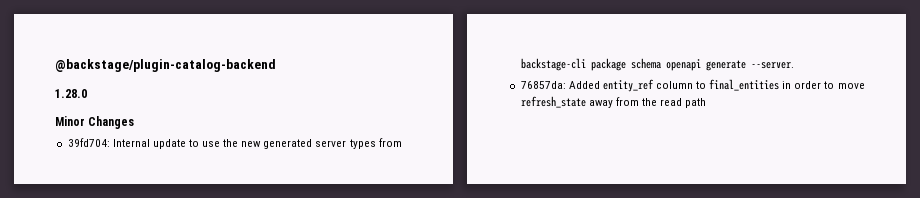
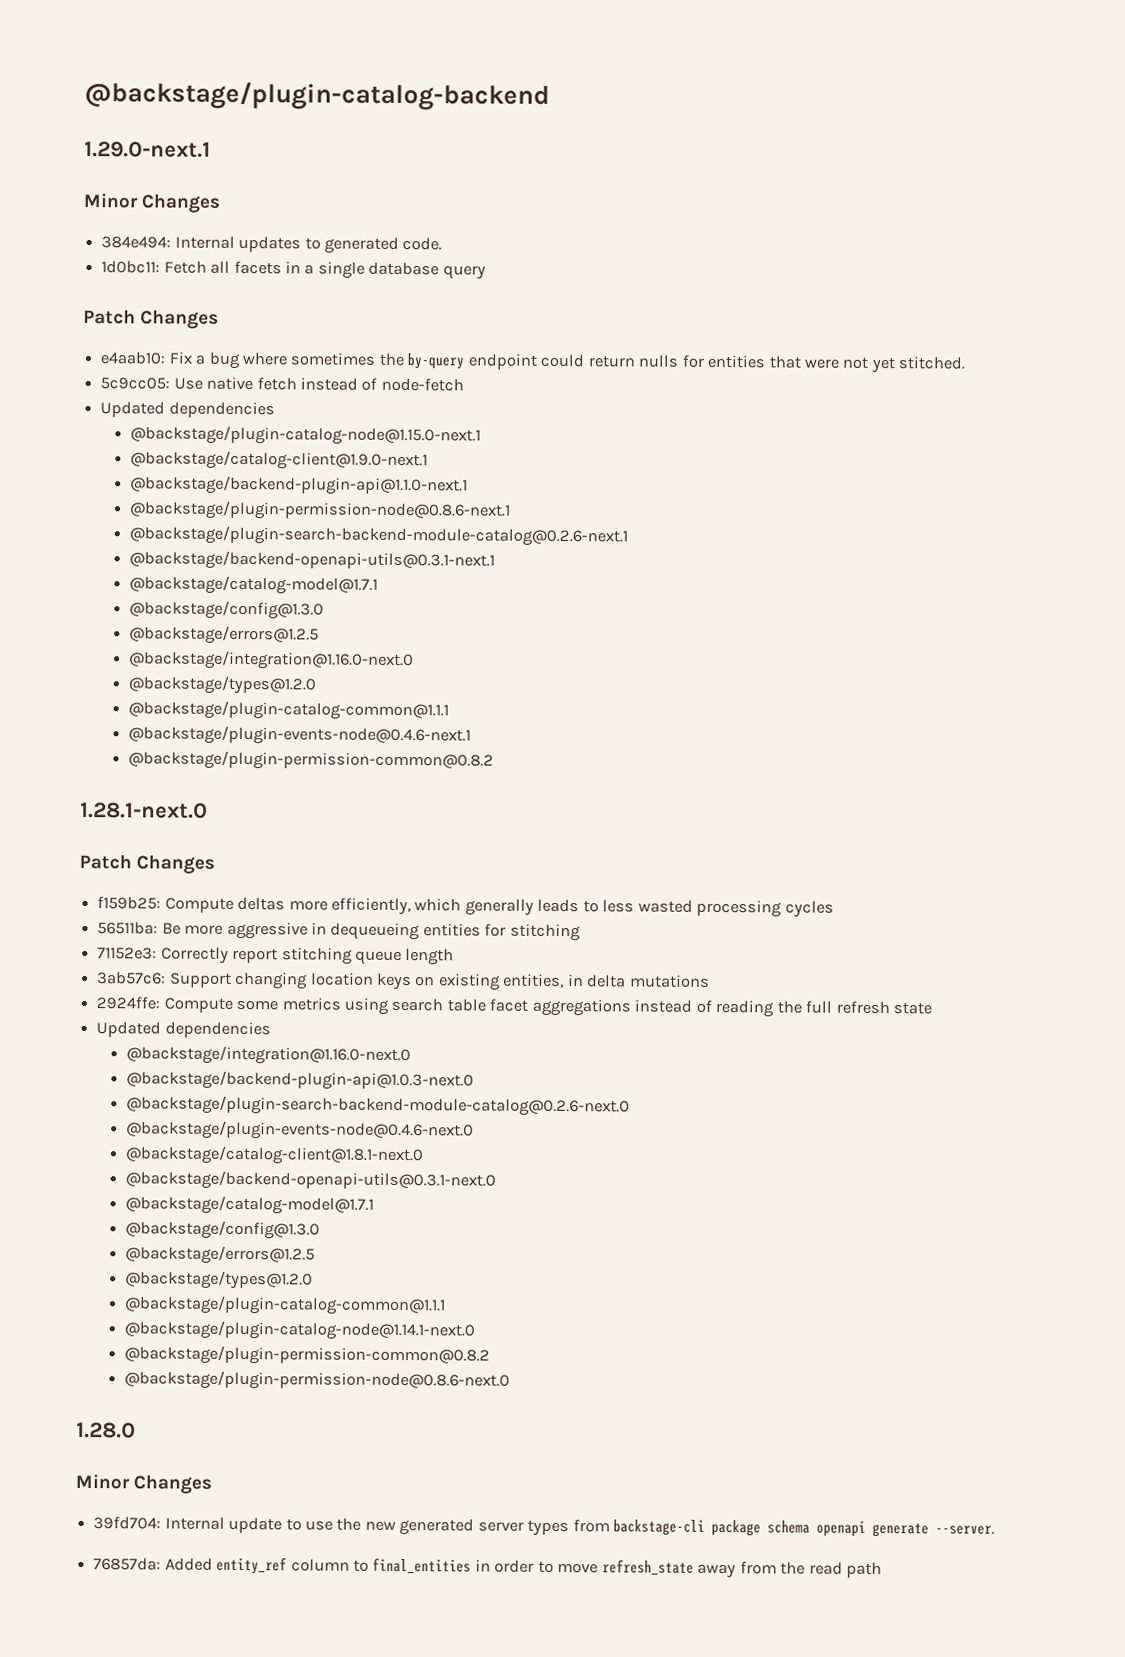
+ 1.29.0-next.1
+ Minor Changes
+ 384e494: Internal updates to generated code.
+ 1d0bc11: Fetch all facets in a single database query
+ Patch Changes
+ e4aab10: Fix a bug where sometimes the by-query endpoint could return nulls for entities that were not yet stitched.
+ 5c9cc05: Use native fetch instead of node-fetch
+ Updated dependencies
+ @backstage/plugin-catalog-node@1.15.0-next.1
+ @backstage/catalog-client@1.9.0-next.1
+ @backstage/backend-plugin-api@1.1.0-next.1
+ @backstage/plugin-permission-node@0.8.6-next.1
+ @backstage/plugin-search-backend-module-catalog@0.2.6-next.1
+ @backstage/backend-openapi-utils@0.3.1-next.1
+ @backstage/catalog-model@1.7.1
+ @backstage/config@1.3.0
+ @backstage/errors@1.2.5
+ @backstage/integration@1.16.0-next.0
+ @backstage/types@1.2.0
+ @backstage/plugin-catalog-common@1.1.1
+ @backstage/plugin-events-node@0.4.6-next.1
+ @backstage/plugin-permission-common@0.8.2
+ 1.28.1-next.0
+ Patch Changes
+ f159b25: Compute deltas more efficiently, which generally leads to less wasted processing cycles
+ 56511ba: Be more aggressive in dequeueing entities for stitching
+ 71152e3: Correctly report stitching queue length
+ 3ab57c6: Support changing location keys on existing entities, in delta mutations
+ 2924ffe: Compute some metrics using search table facet aggregations instead of reading the full refresh state
+ Updated dependencies
+ @backstage/integration@1.16.0-next.0
+ @backstage/backend-plugin-api@1.0.3-next.0
+ @backstage/plugin-search-backend-module-catalog@0.2.6-next.0
+ @backstage/plugin-events-node@0.4.6-next.0
+ @backstage/catalog-client@1.8.1-next.0
+ @backstage/backend-openapi-utils@0.3.1-next.0
+ @backstage/catalog-model@1.7.1
+ @backstage/config@1.3.0
+ @backstage/errors@1.2.5
+ @backstage/types@1.2.0
+ @backstage/plugin-catalog-common@1.1.1
+ @backstage/plugin-catalog-node@1.14.1-next.0
+ @backstage/plugin-permission-common@0.8.2
+ @backstage/plugin-permission-node@0.8.6-next.0

